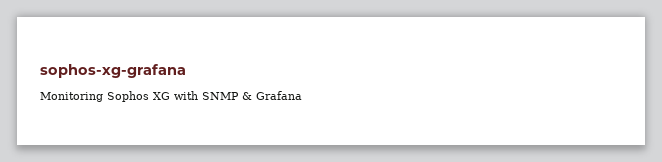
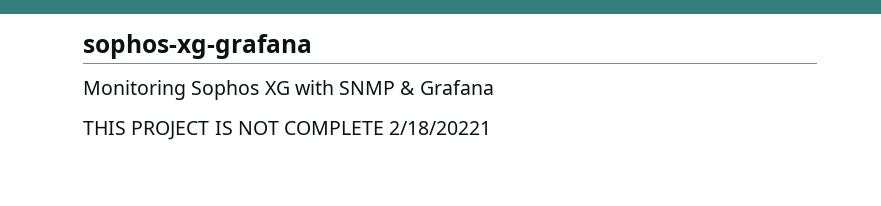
+ THIS PROJECT IS NOT COMPLETE 2/18/20221

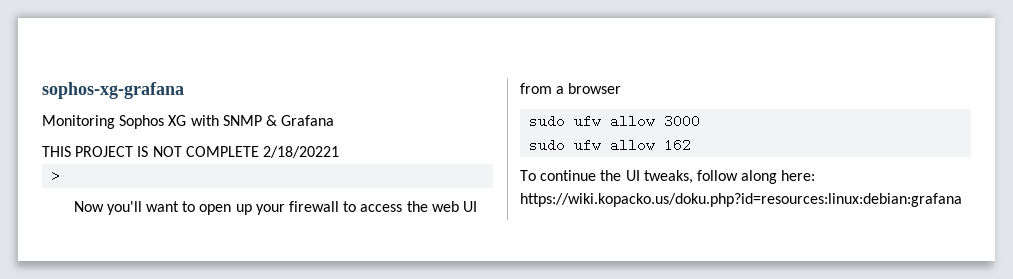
+ >
+ Now you'll want to open up your firewall to access the web UI from a browser
+ sudo ufw allow 3000
+ sudo ufw allow 162
+ To continue the UI tweaks, follow along here: https://wiki.kopacko.us/doku.php?id=resources:linux:debian:grafana

